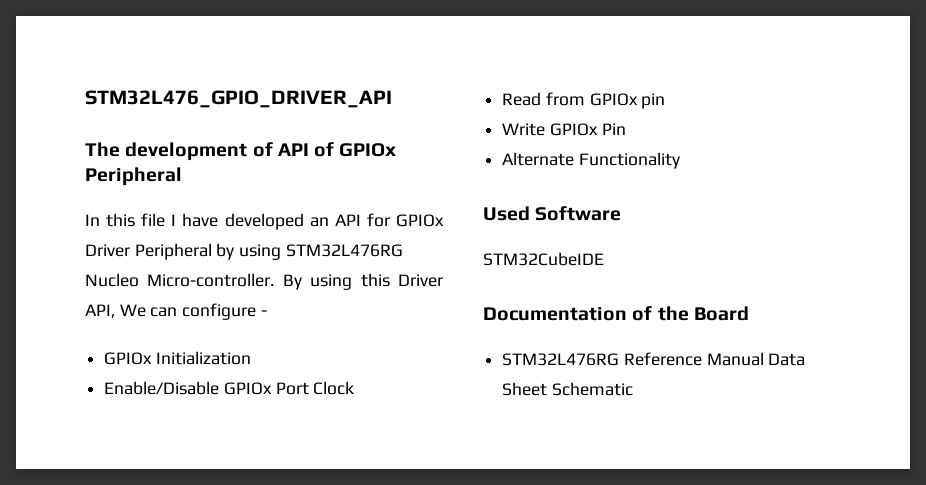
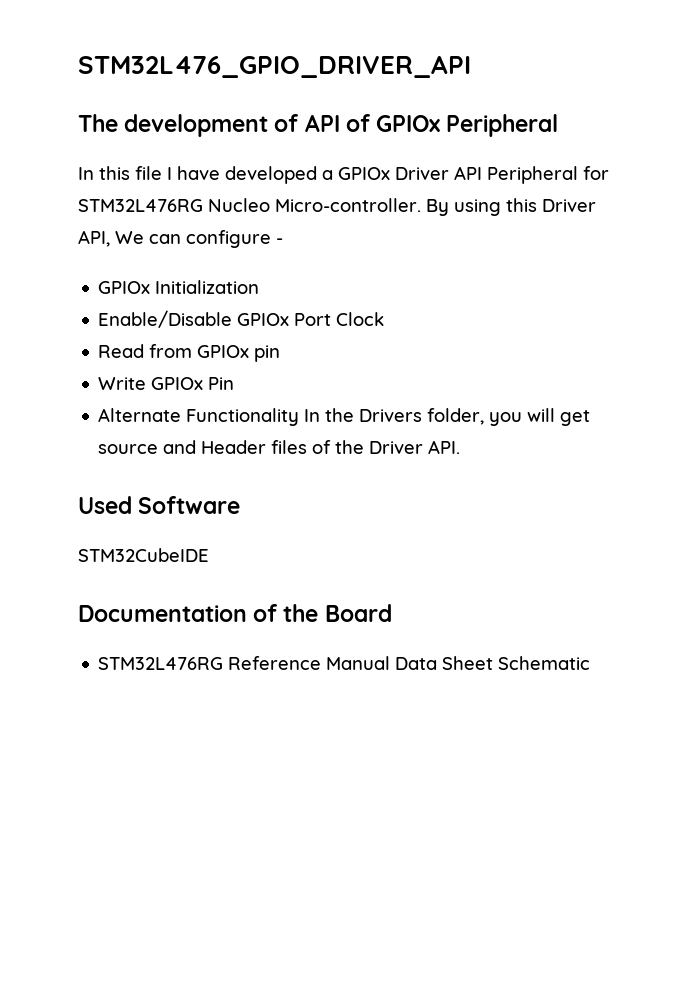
- In this file I have developed an API for GPIOx Driver Peripheral by using STM32L476RG Nucleo Micro-controller.
+ In this file I have developed a GPIOx Driver API Peripheral for STM32L476RG Nucleo Micro-controller.
- Alternate Functionality
+ Alternate Functionality In the Drivers folder, you will get source and Header files of the Driver API.

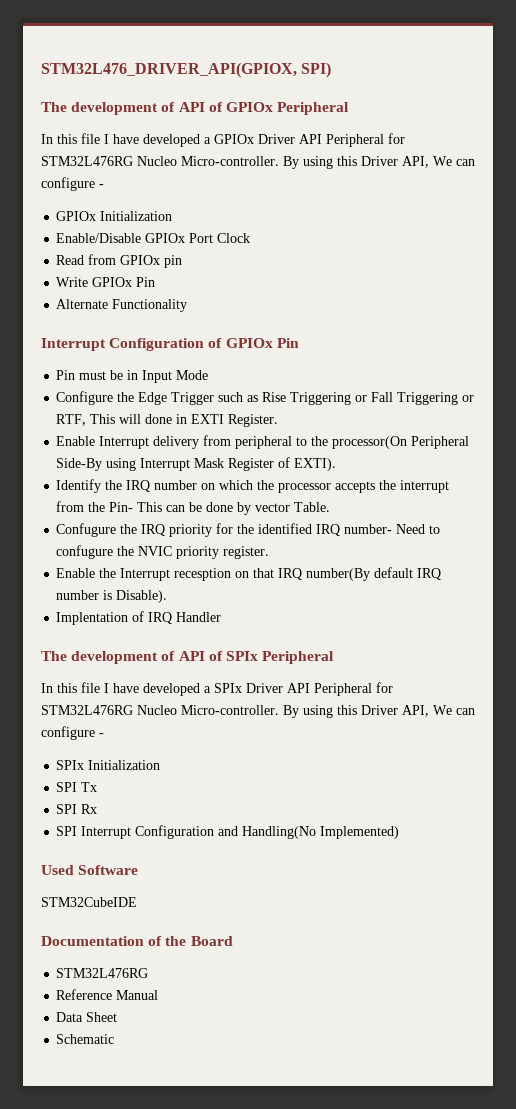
- STM32L476_GPIO_DRIVER_API
+ STM32L476_DRIVER_API(GPIOX, SPI)
- Alternate Functionality In the Drivers folder, you will get source and Header files of the Driver API.
+ Alternate Functionality
+ Interrupt Configuration of GPIOx Pin
+ Pin must be in Input Mode
+ Configure the Edge Trigger such as Rise Triggering or Fall Triggering or RTF, This will done in EXTI Register.
+ Enable Interrupt delivery from peripheral to the processor(On Peripheral Side-By using Interrupt Mask Register of EXTI).
+ Identify the IRQ number on which the processor accepts the interrupt from the Pin- This can be done by vector Table.
+ Confugure the IRQ priority for the identified IRQ number- Need to confugure the NVIC priority register.
+ Enable the Interrupt recesption on that IRQ number(By default IRQ number is Disable).
+ Implentation of IRQ Handler
+ The development of API of SPIx Peripheral
+ In this file I have developed a SPIx Driver API Peripheral for STM32L476RG Nucleo Micro-controller. By using this Driver API, We can configure -
+ SPIx Initialization
+ SPI Tx
+ SPI Rx
+ SPI Interrupt Configuration and Handling(No Implemented)
  Documentation of the Board
- STM32L476RG Reference Manual Data Sheet Schematic
+ STM32L476RG
+ Reference Manual
+ Data Sheet
+ Schematic

